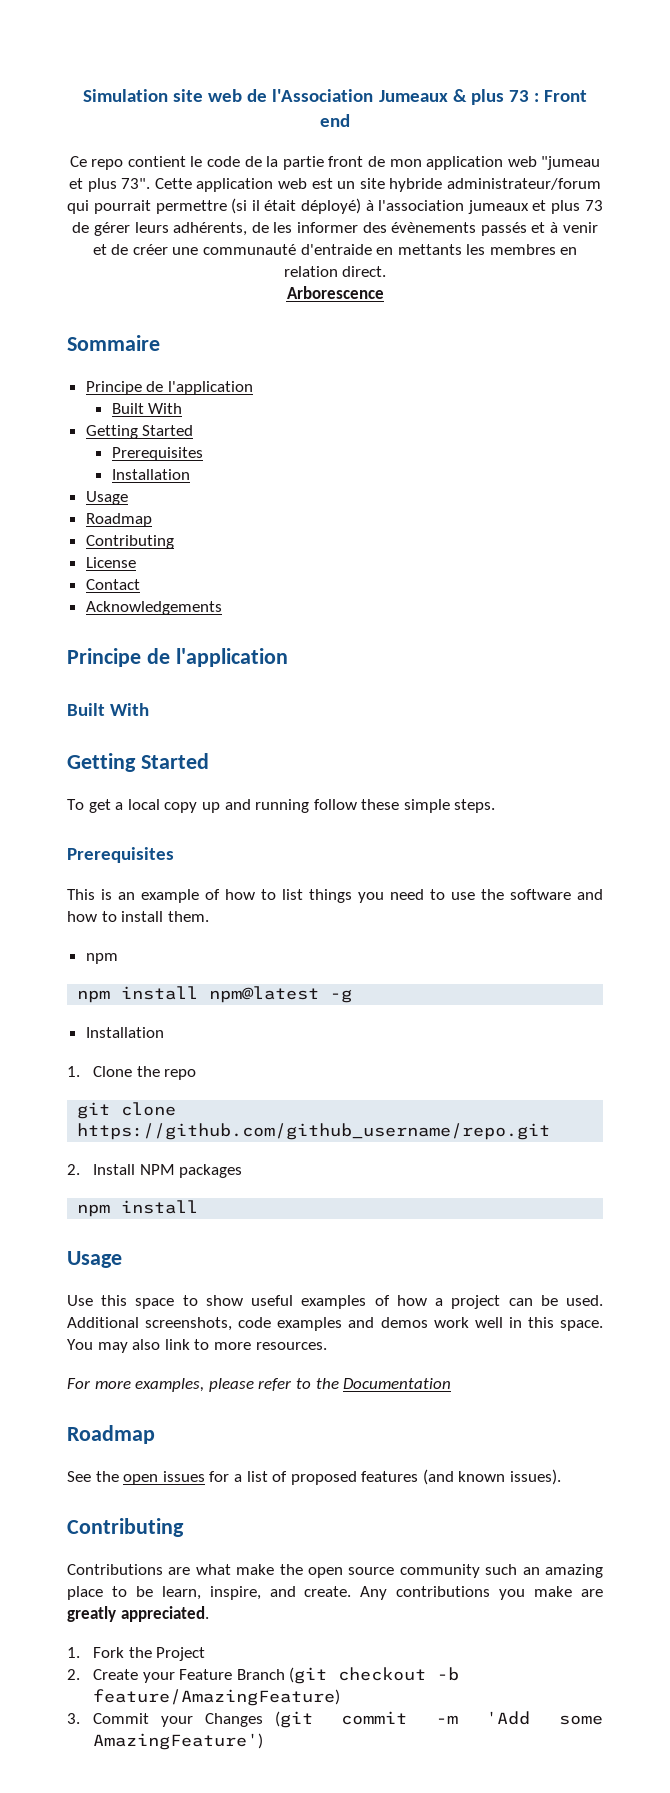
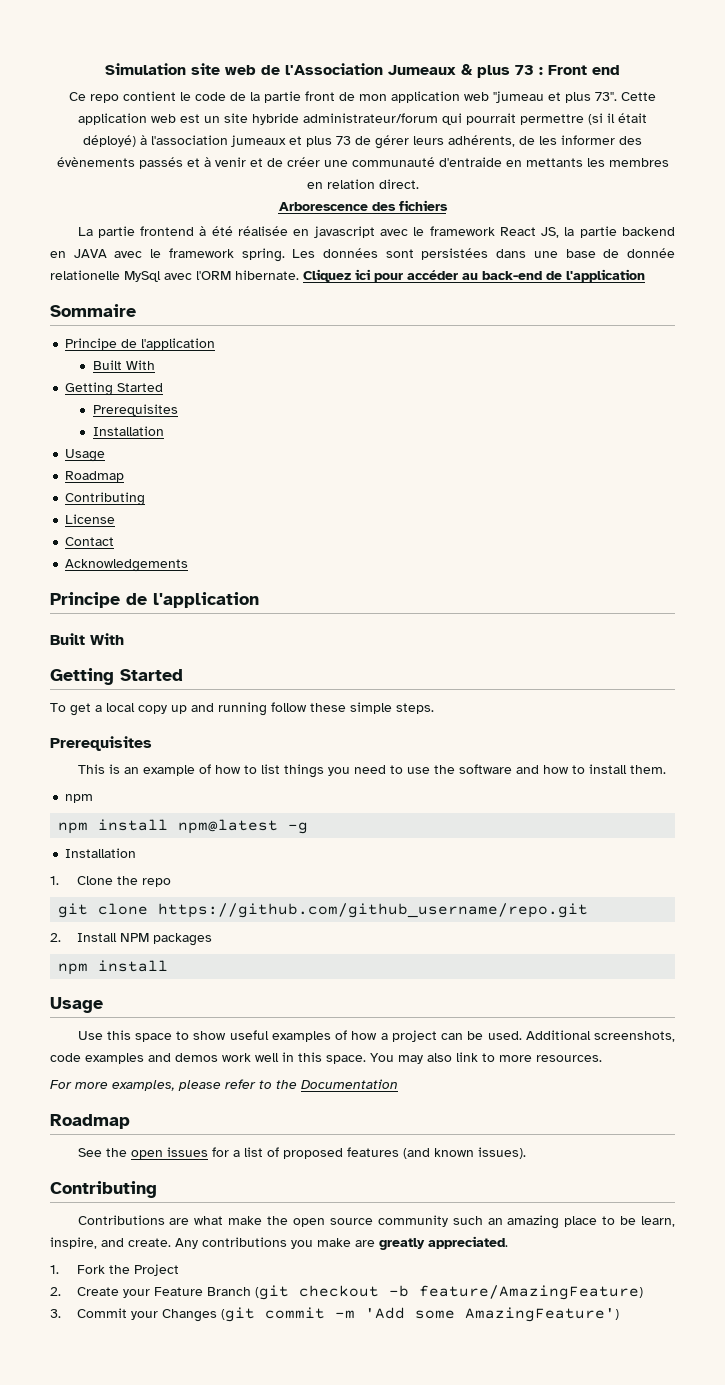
- Arborescence
+ Arborescence des fichiers
+ La partie frontend à été réalisée en javascript avec le framework React JS, la partie backend en JAVA avec le framework spring. Les données sont persistées dans une base de donnée relationelle MySql avec l'ORM hibernate. Cliquez ici pour accéder au back-end de l'application

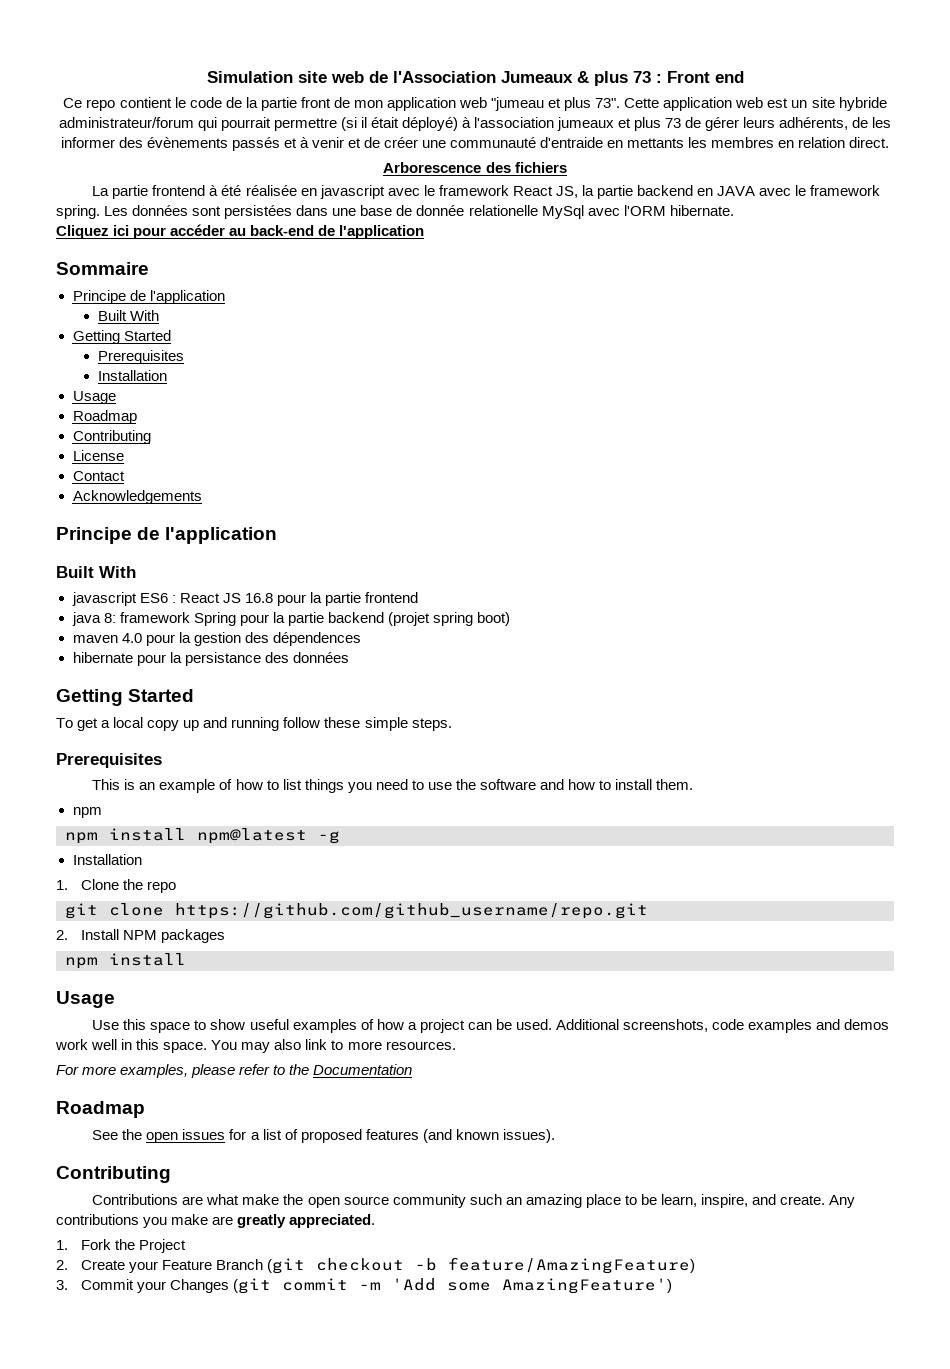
- Les données sont persistées dans une base de donnée relationelle MySql avec l'ORM hibernate. Cliquez ici pour accéder au back-end de l'application
+ Les données sont persistées dans une base de donnée relationelle MySql avec l'ORM hibernate.
+ Cliquez ici pour accéder au back-end de l'application
+ javascript ES6 : React JS 16.8 pour la partie frontend
+ java 8: framework Spring pour la partie backend (projet spring boot)
+ maven 4.0 pour la gestion des dépendences
+ hibernate pour la persistance des données

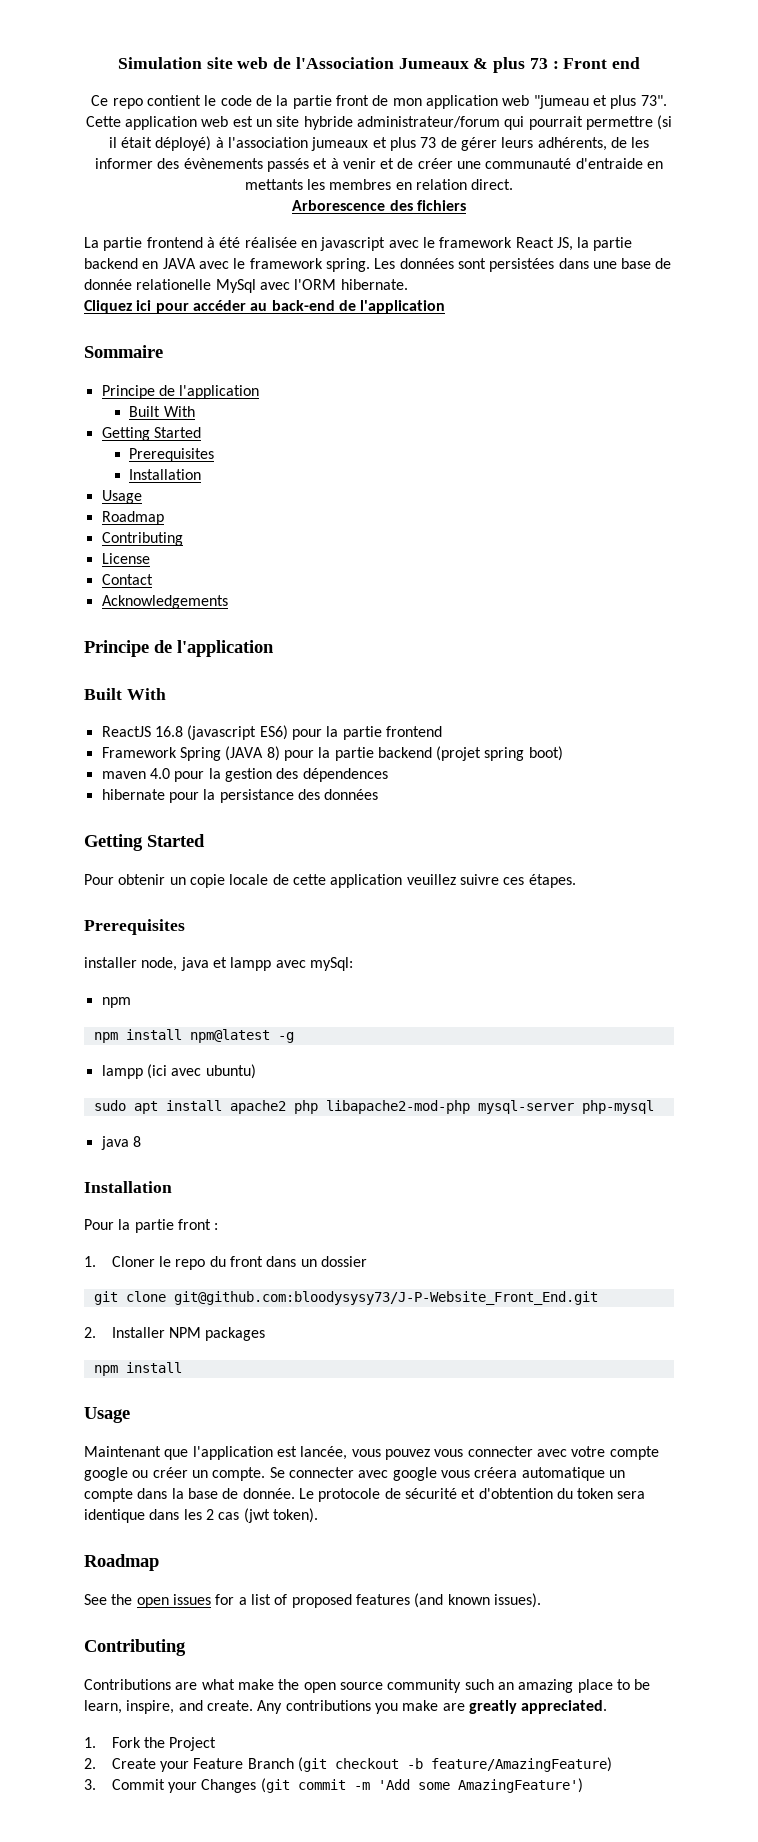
- javascript ES6 : React JS 16.8 pour la partie frontend
+ ReactJS 16.8 (javascript ES6) pour la partie frontend
- java 8: framework Spring pour la partie backend (projet spring boot)
+ Framework Spring (JAVA 8) pour la partie backend (projet spring boot)
- To get a local copy up and running follow these simple steps.
+ Pour obtenir un copie locale de cette application veuillez suivre ces étapes.
  Prerequisites
- This is an example of how to list things you need to use the software and how to install them.
+ installer node, java et lampp avec mySql:
  npm install npm@latest -g
+ lampp (ici avec ubuntu)
+ sudo apt install apache2 php libapache2-mod-php mysql-server php-mysql
+ java 8
  Installation
- 1. Clone the repo
+ Pour la partie front :
+ 1. Cloner le repo du front dans un dossier
- git clone https://github.com/github_username/repo.git
- 2. Install NPM packages
+ git clone git@github.com:bloodysysy73/J-P-Website_Front_End.git
+ 2. Installer NPM packages
- Use this space to show useful examples of how a project can be used. Additional screenshots, code examples and demos work well in this space. You may also link to more resources.
- For more examples, please refer to the Documentation
+ Maintenant que l'application est lancée, vous pouvez vous connecter avec votre compte google ou créer un compte. Se connecter avec google vous créera automatique un compte dans la base de donnée. Le protocole de sécurité et d'obtention du token sera identique dans les 2 cas (jwt token).

